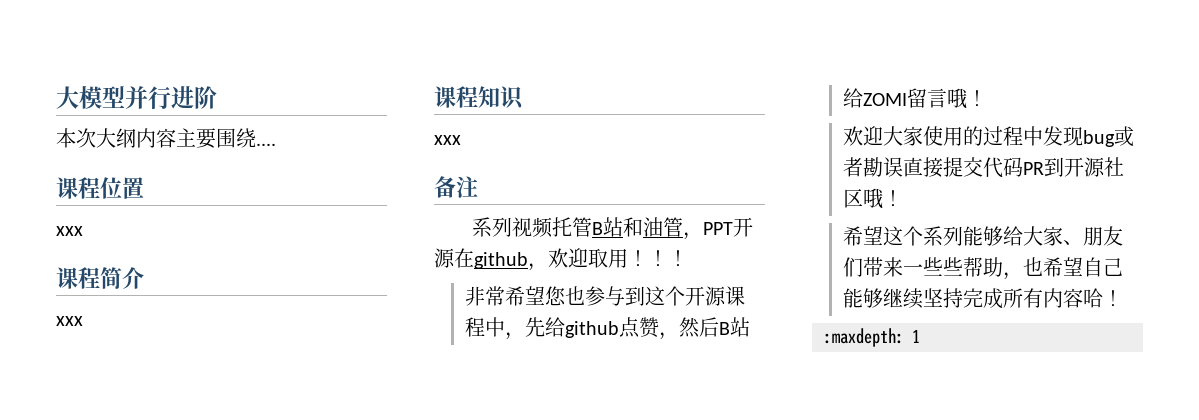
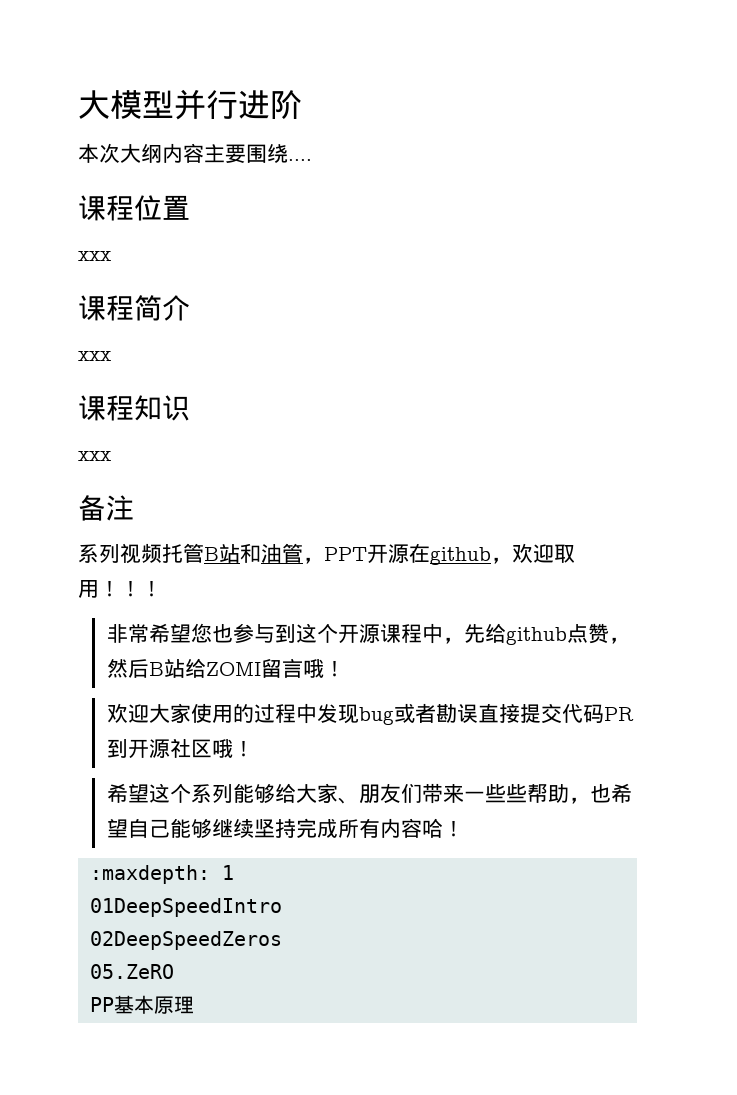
+ 01DeepSpeedIntro
+ 02DeepSpeedZeros
+ 05.ZeRO
+ PP基本原理

